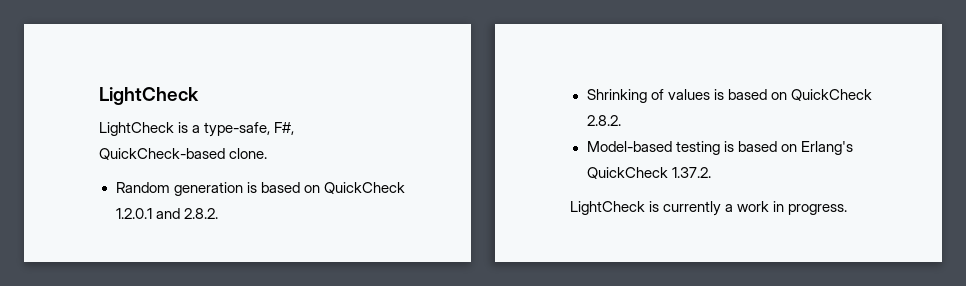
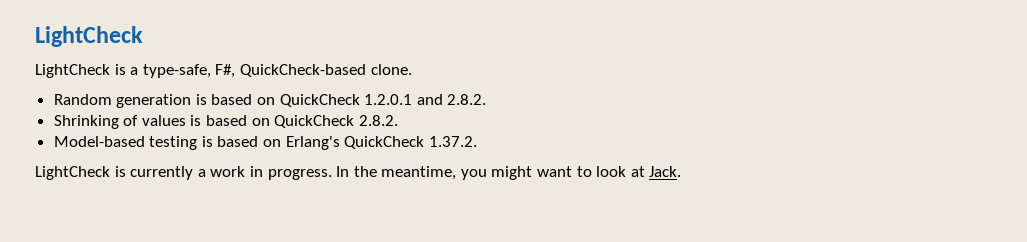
+ In the meantime, you might want to look at Jack.

